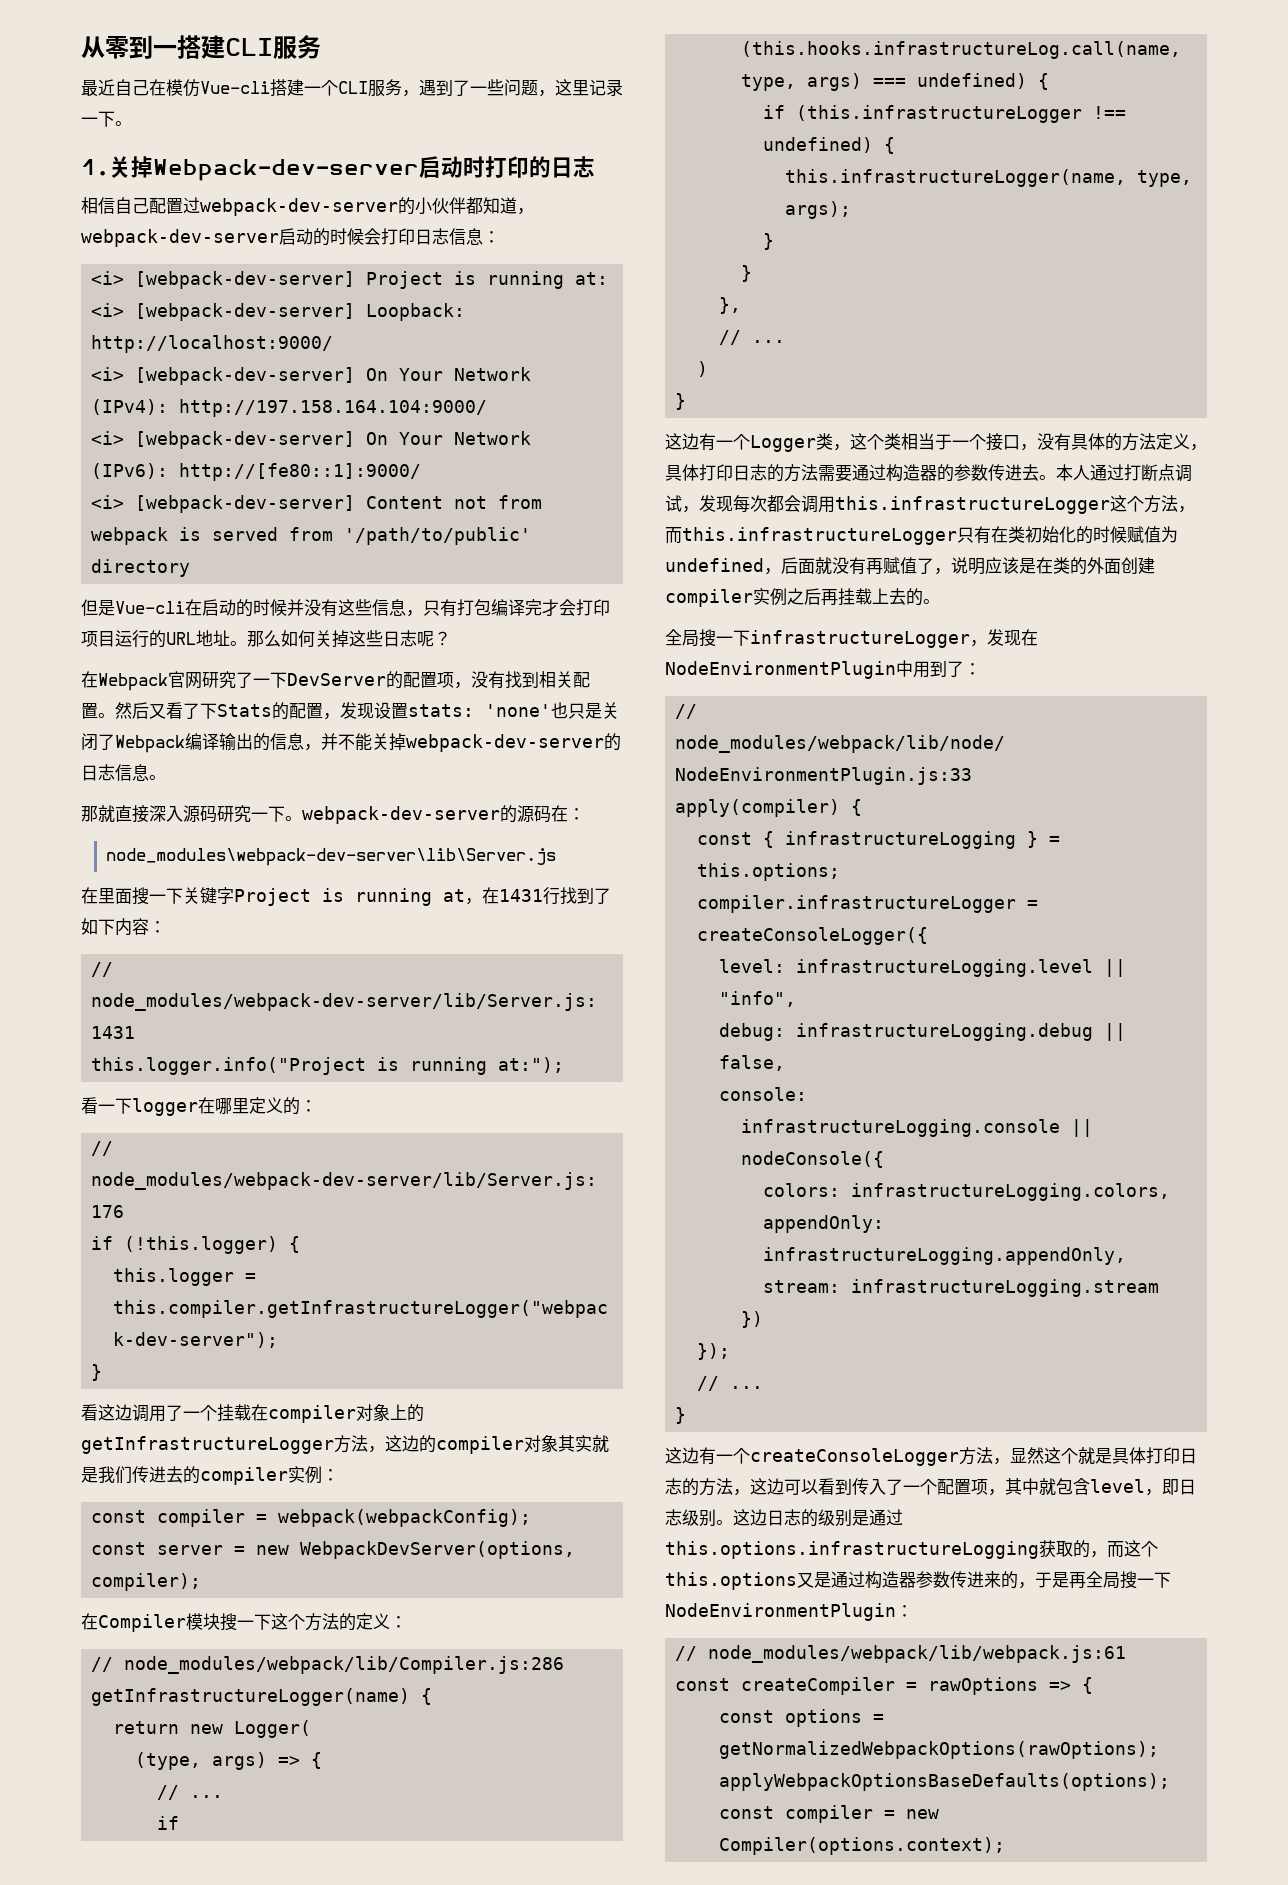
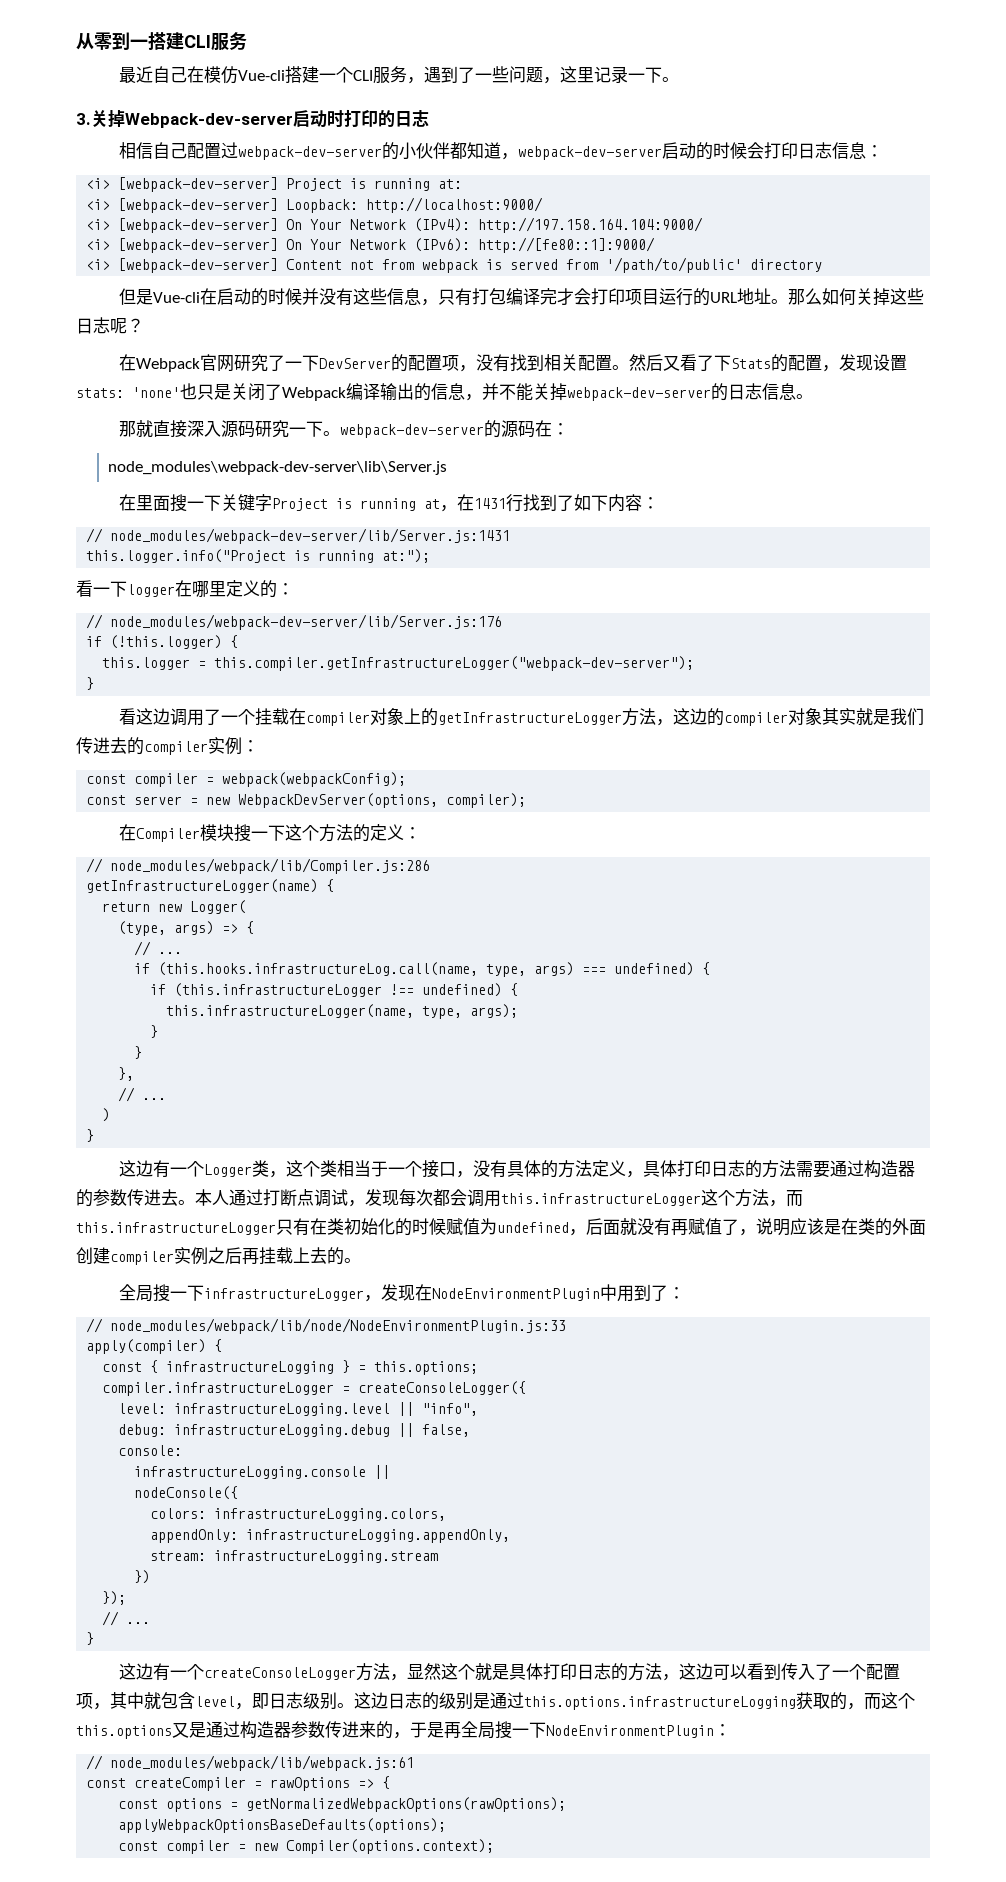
- 1.关掉Webpack-dev-server启动时打印的日志
+ 3.关掉Webpack-dev-server启动时打印的日志

